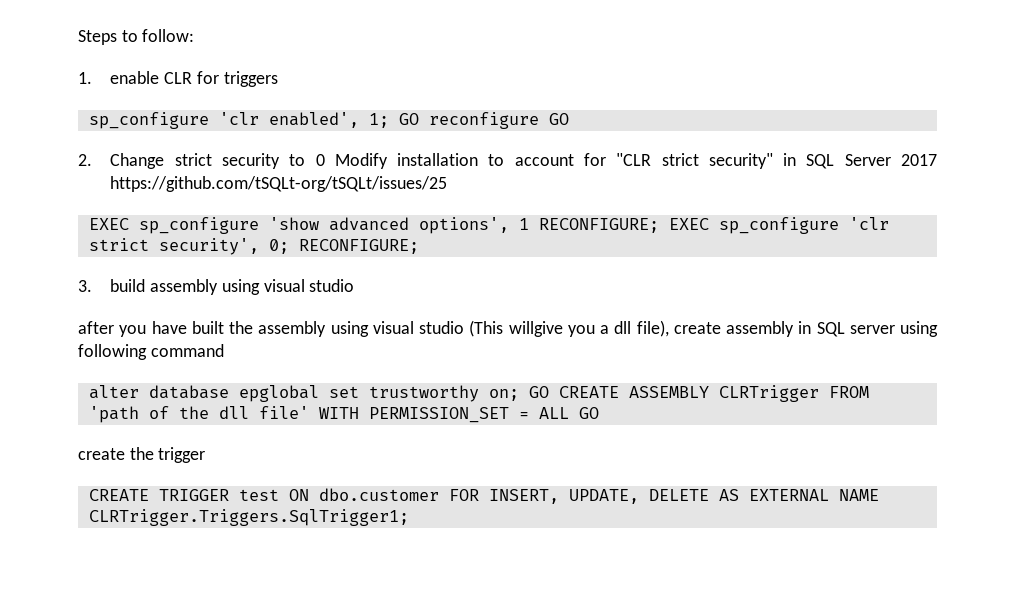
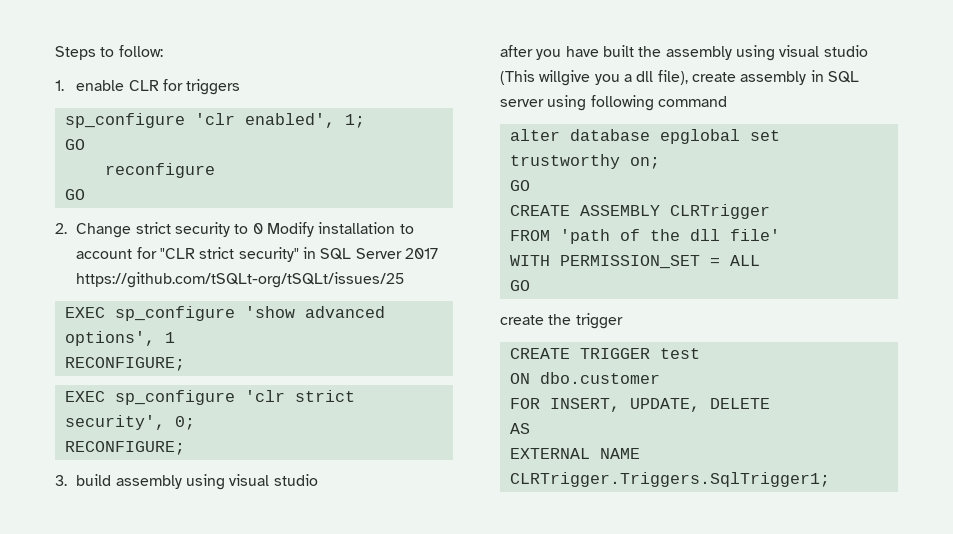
- sp_configure 'clr enabled', 1; GO reconfigure GO
+ sp_configure 'clr enabled', 1;
+ GO
+ reconfigure
+ GO
- EXEC sp_configure 'show advanced options', 1 RECONFIGURE; EXEC sp_configure 'clr strict security', 0; RECONFIGURE;
+ EXEC sp_configure 'show advanced options', 1
+ RECONFIGURE;
+ EXEC sp_configure 'clr strict security', 0;
+ RECONFIGURE;
- alter database epglobal set trustworthy on; GO CREATE ASSEMBLY CLRTrigger FROM 'path of the dll file' WITH PERMISSION_SET = ALL GO
+ alter database epglobal set trustworthy on;
+ GO
+ CREATE ASSEMBLY CLRTrigger
+ FROM 'path of the dll file'
+ WITH PERMISSION_SET = ALL
+ GO
- CREATE TRIGGER test ON dbo.customer FOR INSERT, UPDATE, DELETE AS EXTERNAL NAME CLRTrigger.Triggers.SqlTrigger1;
+ CREATE TRIGGER test
+ ON dbo.customer
+ FOR INSERT, UPDATE, DELETE
+ AS
+ EXTERNAL NAME CLRTrigger.Triggers.SqlTrigger1;

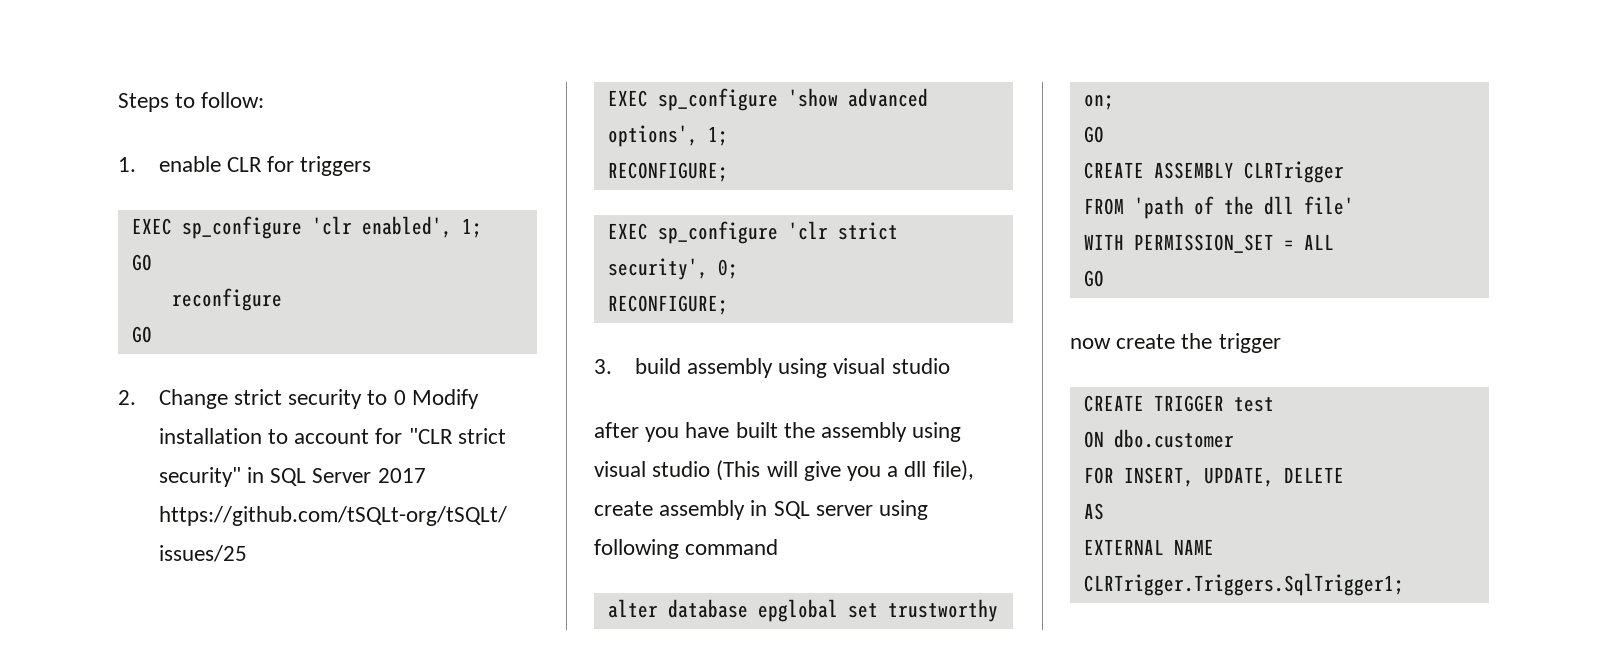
- sp_configure 'clr enabled', 1;
+ EXEC sp_configure 'clr enabled', 1;
- EXEC sp_configure 'show advanced options', 1
+ EXEC sp_configure 'show advanced options', 1;
- after you have built the assembly using visual studio (This willgive you a dll file), create assembly in SQL server using following command
+ after you have built the assembly using visual studio (This will give you a dll file), create assembly in SQL server using following command
- create the trigger
+ now create the trigger

